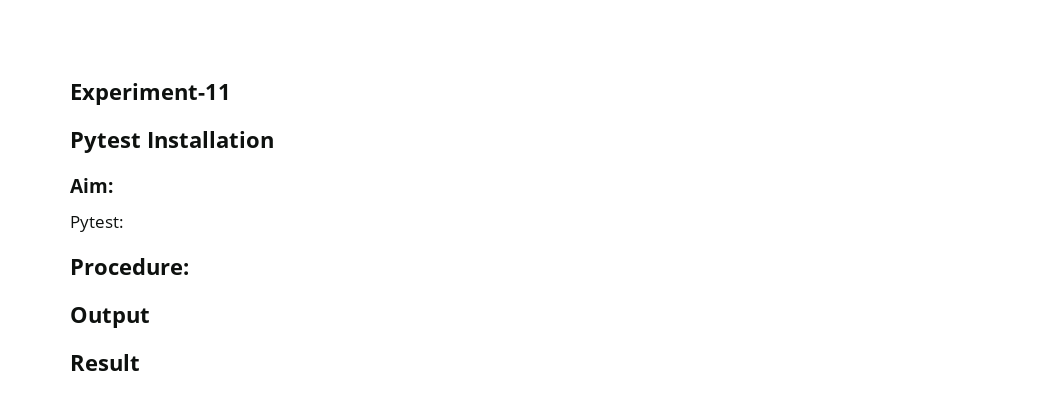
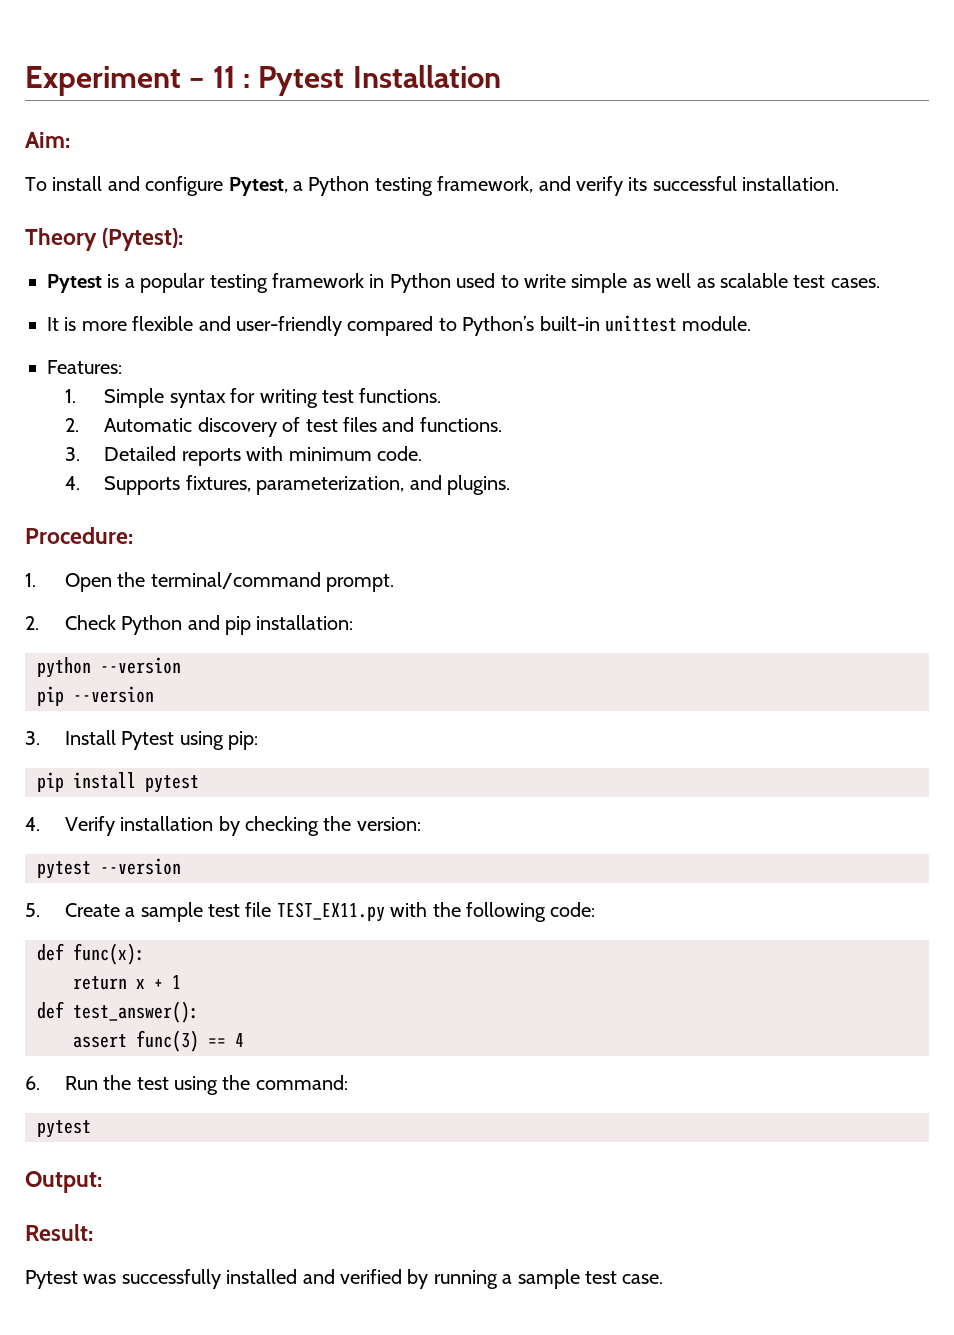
- Experiment-11
- Pytest Installation
+ Experiment – 11 : Pytest Installation
- Pytest:
+ To install and configure Pytest, a Python testing framework, and verify its successful installation.
+ Theory (Pytest):
+ Pytest is a popular testing framework in Python used to write simple as well as scalable test cases.
+ It is more flexible and user-friendly compared to Python’s built-in unittest module.
+ Features:
+ 1. Simple syntax for writing test functions.
+ 2. Automatic discovery of test files and functions.
+ 3. Detailed reports with minimum code.
+ 4. Supports fixtures, parameterization, and plugins.
  Procedure:
- Output
- Result
+ 1. Open the terminal/command prompt.
+ 2. Check Python and pip installation:
+ python --version
+ pip --version
+ 3. Install Pytest using pip:
+ pip install pytest
+ 4. Verify installation by checking the version:
+ pytest --version
+ 5. Create a sample test file TEST_EX11.py with the following code:
+ def func(x):
+ return x + 1
+ def test_answer():
+ assert func(3) == 4
+ 6. Run the test using the command:
+ pytest
+ Output:
+ Result:
+ Pytest was successfully installed and verified by running a sample test case.

